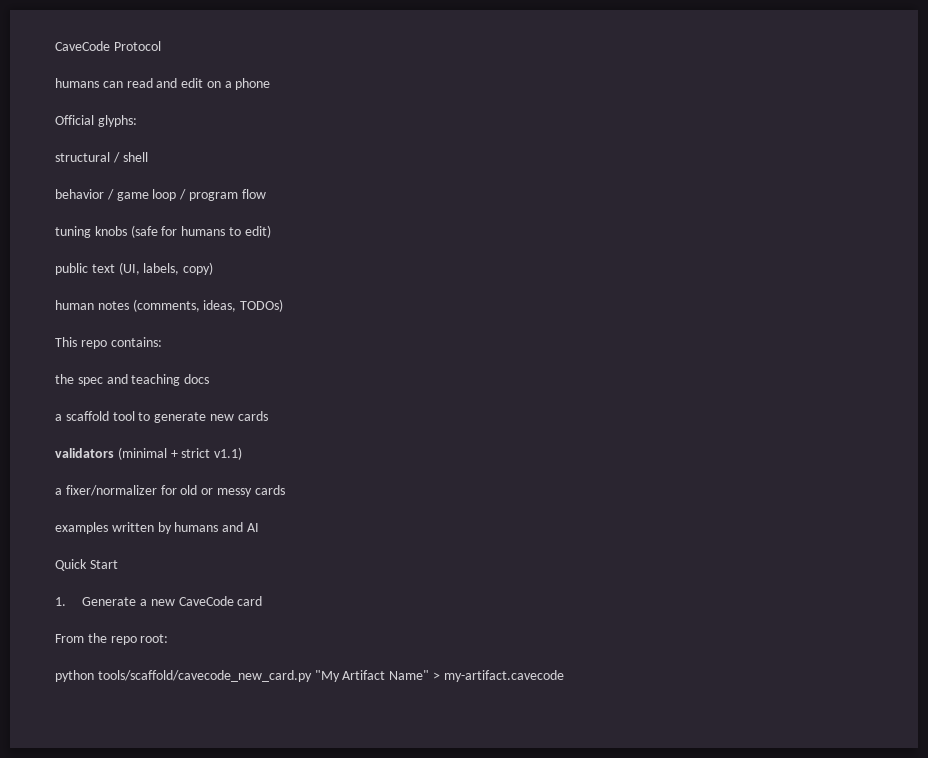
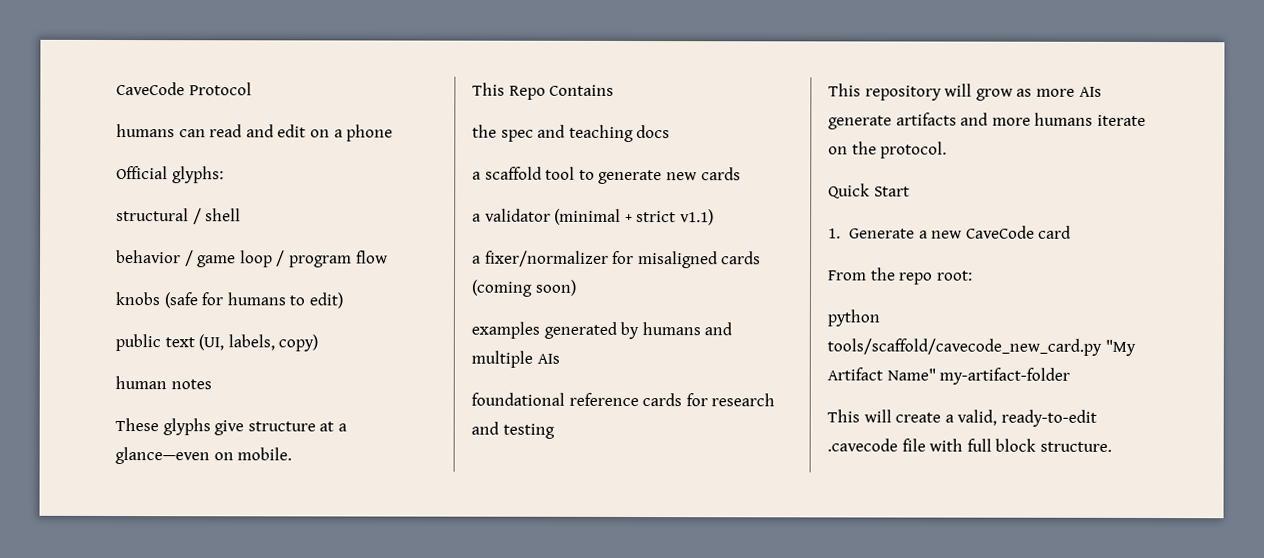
- tuning knobs (safe for humans to edit)
+ knobs (safe for humans to edit)
- human notes (comments, ideas, TODOs)
- This repo contains:
+ human notes
+ These glyphs give structure at a glance—even on mobile.
+ This Repo Contains
- validators (minimal + strict v1.1)
+ a validator (minimal + strict v1.1)
- a fixer/normalizer for old or messy cards
+ a fixer/normalizer for misaligned cards (coming soon)
- examples written by humans and AI
+ examples generated by humans and multiple AIs
+ foundational reference cards for research and testing
+ This repository will grow as more AIs generate artifacts and more humans iterate on the protocol.
- python tools/scaffold/cavecode_new_card.py "My Artifact Name" > my-artifact.cavecode
+ python tools/scaffold/cavecode_new_card.py "My Artifact Name" my-artifact-folder
+ This will create a valid, ready-to-edit .cavecode file with full block structure.

